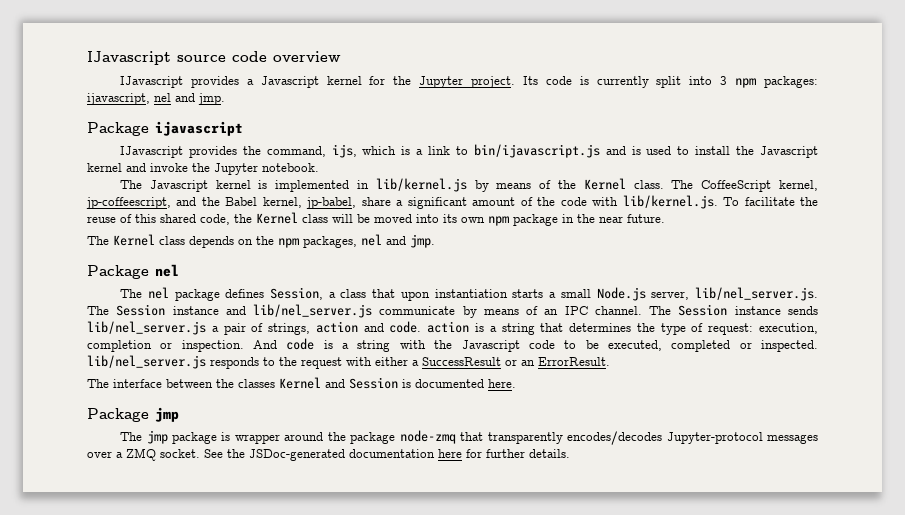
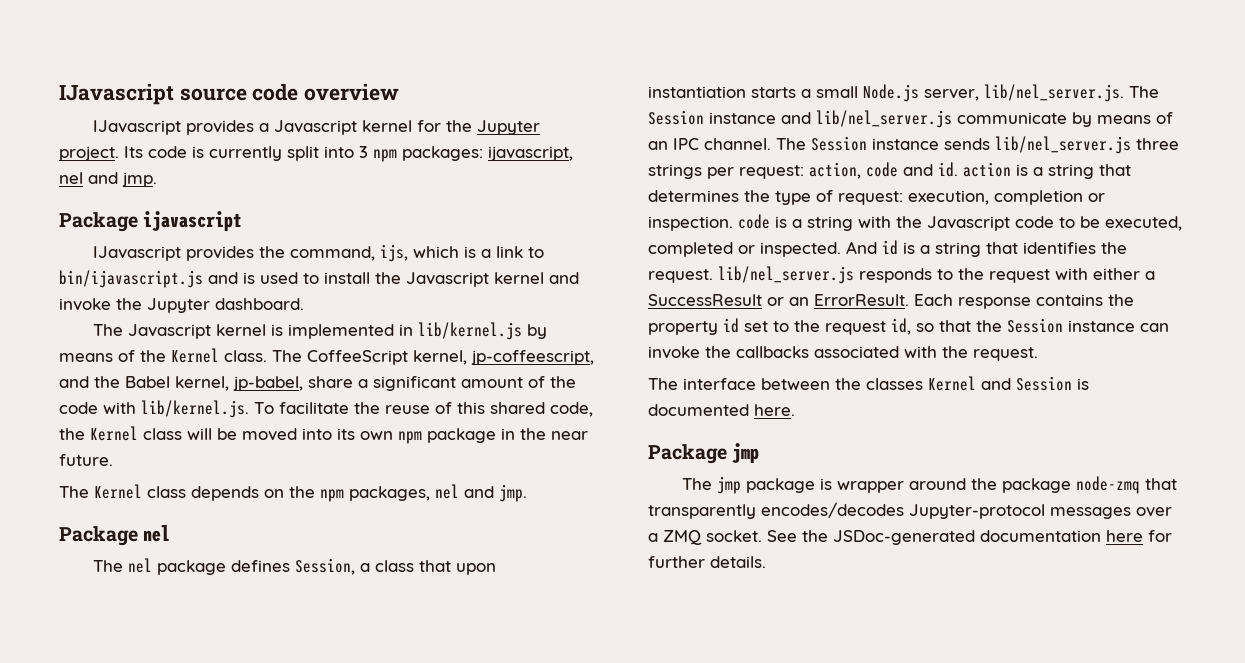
- IJavascript provides the command, ijs, which is a link to bin/ijavascript.js and is used to install the Javascript kernel and invoke the Jupyter notebook.
+ IJavascript provides the command, ijs, which is a link to bin/ijavascript.js and is used to install the Javascript kernel and invoke the Jupyter dashboard.
- The Session instance sends lib/nel_server.js a pair of strings, action and code. action is a string that determines the type of request: execution, completion or inspection. And code is a string with the Javascript code to be executed, completed or inspected. lib/nel_server.js responds to the request with either a SuccessResult or an ErrorResult.
+ The Session instance sends lib/nel_server.js three strings per request: action, code and id. action is a string that determines the type of request: execution, completion or inspection. code is a string with the Javascript code to be executed, completed or inspected. And id is a string that identifies the request. lib/nel_server.js responds to the request with either a SuccessResult or an ErrorResult. Each response contains the property id set to the request id, so that the Session instance can invoke the callbacks associated with the request.

